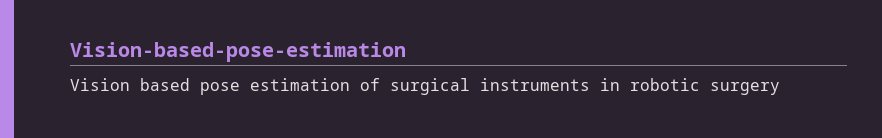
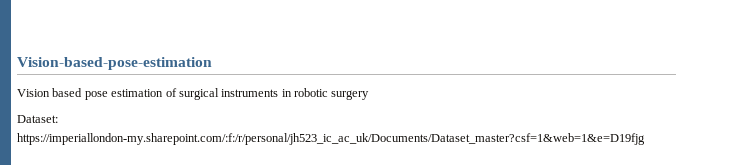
+ Dataset: https://imperiallondon-my.sharepoint.com/:f:/r/personal/jh523_ic_ac_uk/Documents/Dataset_master?csf=1&web=1&e=D19fjg

